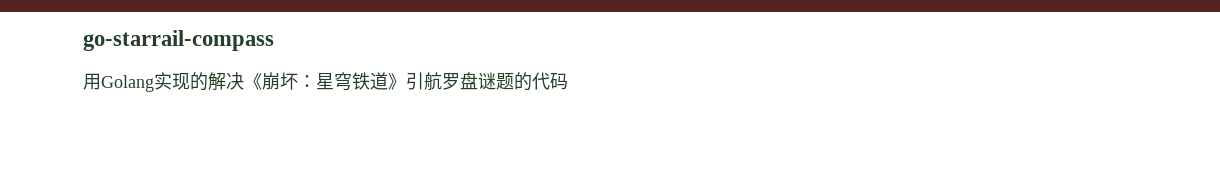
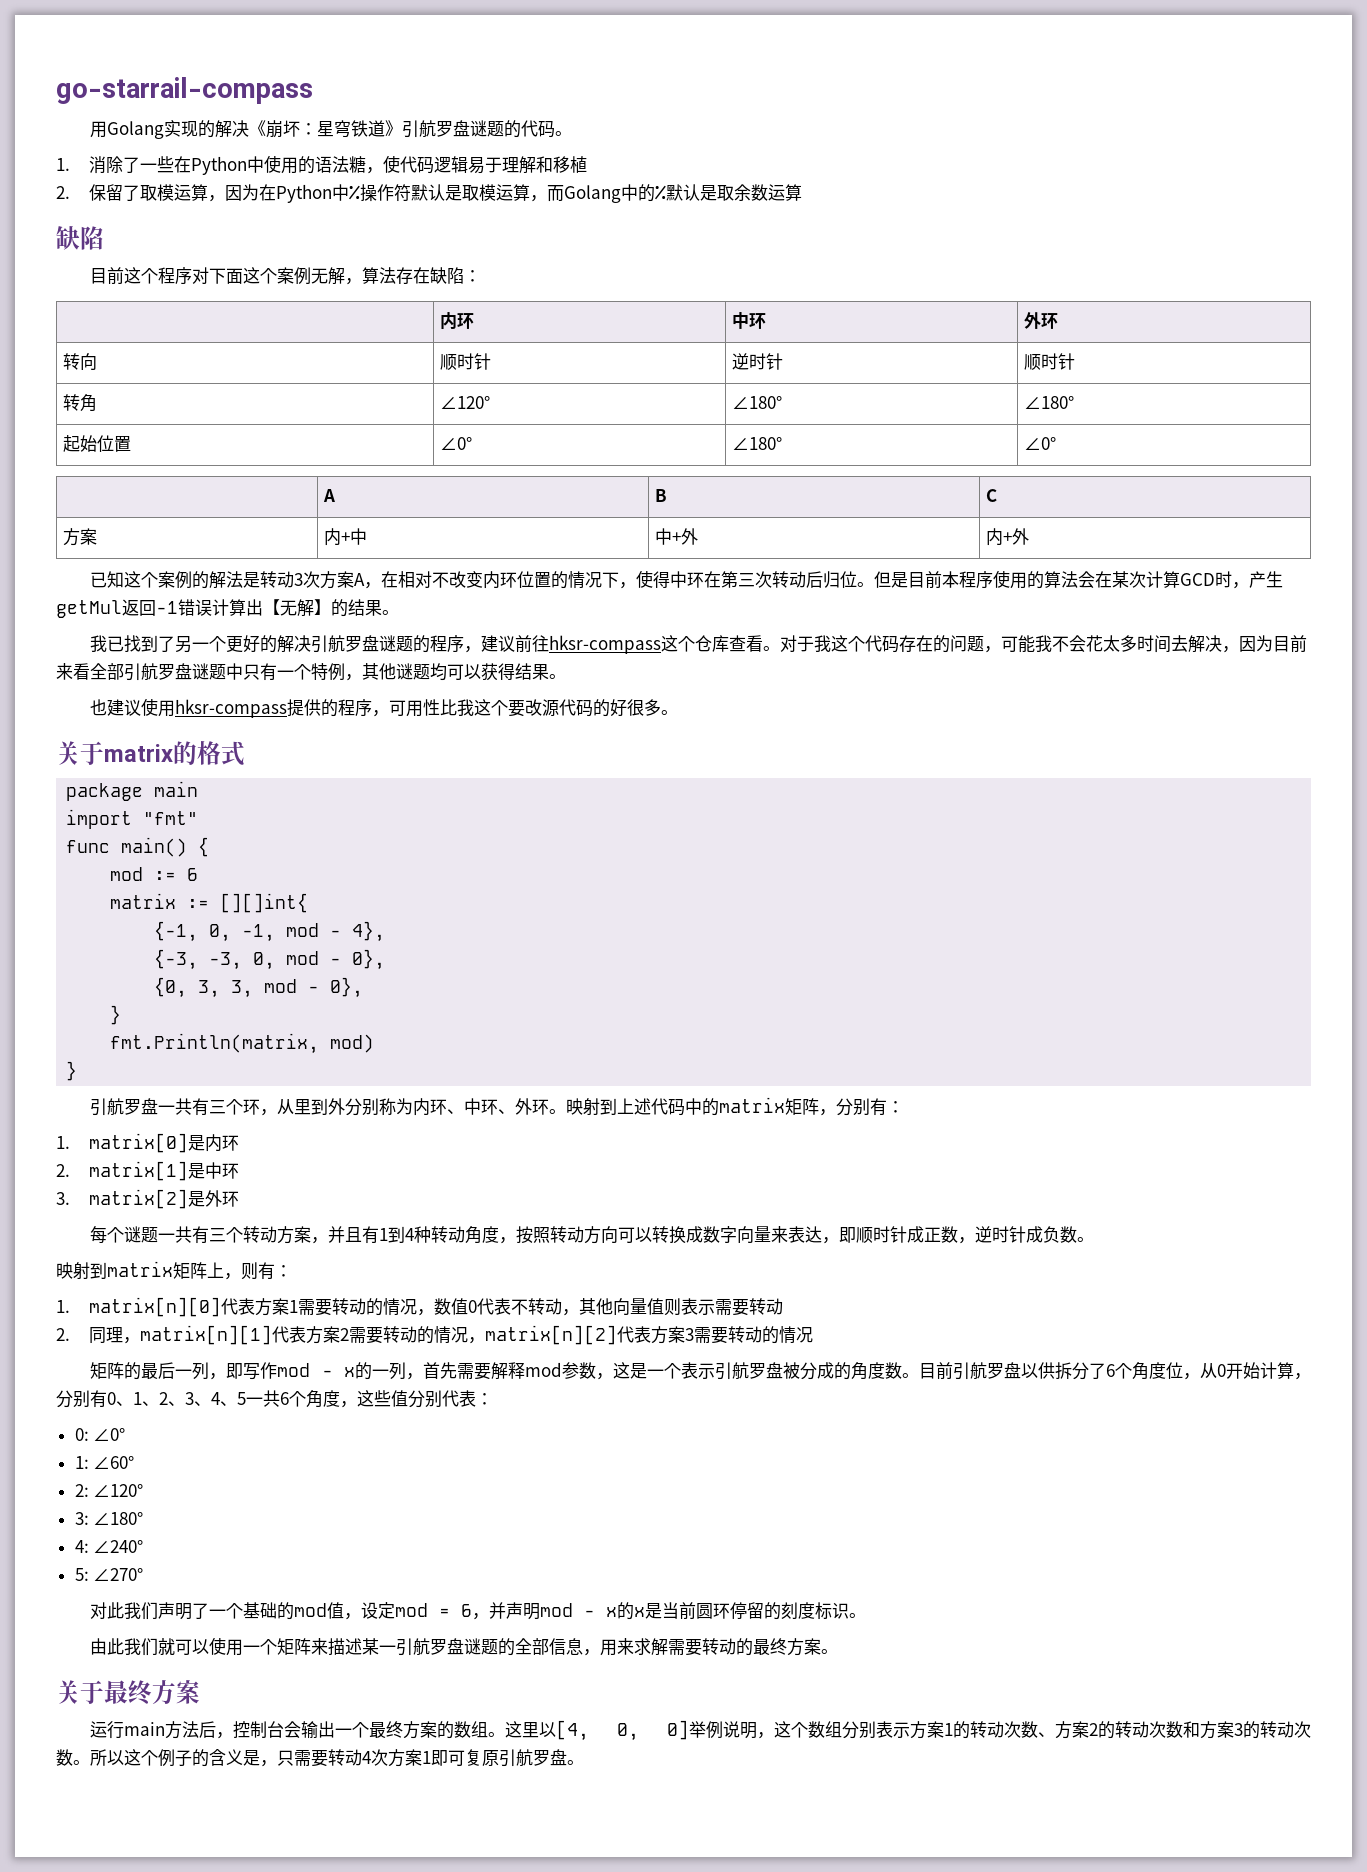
- 用Golang实现的解决《崩坏：星穹铁道》引航罗盘谜题的代码
+ 用Golang实现的解决《崩坏：星穹铁道》引航罗盘谜题的代码。
+ 1.消除了一些在Python中使用的语法糖，使代码逻辑易于理解和移植
+ 2.保留了取模运算，因为在Python中%操作符默认是取模运算，而Golang中的%默认是取余数运算
+ 缺陷
+ 目前这个程序对下面这个案例无解，算法存在缺陷：
+ | 内环 | 中环 | 外环
+ 转向 | 顺时针 | 逆时针 | 顺时针
+ 转角 | ∠120° | ∠180° | ∠180°
+ 起始位置 | ∠0° | ∠180° | ∠0°
+ | A | B | C
+ 方案 | 内+中 | 中+外 | 内+外
+ 已知这个案例的解法是转动3次方案A，在相对不改变内环位置的情况下，使得中环在第三次转动后归位。但是目前本程序使用的算法会在某次计算GCD时，产生getMul返回-1错误计算出【无解】的结果。
+ 我已找到了另一个更好的解决引航罗盘谜题的程序，建议前往hksr-compass这个仓库查看。对于我这个代码存在的问题，可能我不会花太多时间去解决，因为目前来看全部引航罗盘谜题中只有一个特例，其他谜题均可以获得结果。
+ 也建议使用hksr-compass提供的程序，可用性比我这个要改源代码的好很多。
+ 关于matrix的格式
+ package main
+ import "fmt"
+ func main() {
+ mod := 6
+ matrix := [][]int{
+ {-1, 0, -1, mod - 4},
+ {-3, -3, 0, mod - 0},
+ {0, 3, 3, mod - 0},
+ }
+ fmt.Println(matrix, mod)
+ }
+ 引航罗盘一共有三个环，从里到外分别称为内环、中环、外环。映射到上述代码中的matrix矩阵，分别有：
+ 1. matrix[0]是内环
+ 2. matrix[1]是中环
+ 3. matrix[2]是外环
+ 每个谜题一共有三个转动方案，并且有1到4种转动角度，按照转动方向可以转换成数字向量来表达，即顺时针成正数，逆时针成负数。
+ 映射到matrix矩阵上，则有：
+ 1. matrix[n][0]代表方案1需要转动的情况，数值0代表不转动，其他向量值则表示需要转动
+ 2.同理，matrix[n][1]代表方案2需要转动的情况，matrix[n][2]代表方案3需要转动的情况
+ 矩阵的最后一列，即写作mod - x的一列，首先需要解释mod参数，这是一个表示引航罗盘被分成的角度数。目前引航罗盘以供拆分了6个角度位，从0开始计算，分别有0、1、2、3、4、5一共6个角度，这些值分别代表：
+ 0: ∠0°
+ 1: ∠60°
+ 2: ∠120°
+ 3: ∠180°
+ 4: ∠240°
+ 5: ∠270°
+ 对此我们声明了一个基础的mod值，设定mod = 6，并声明mod - x的x是当前圆环停留的刻度标识。
+ 由此我们就可以使用一个矩阵来描述某一引航罗盘谜题的全部信息，用来求解需要转动的最终方案。
+ 关于最终方案
+ 运行main方法后，控制台会输出一个最终方案的数组。这里以[4, 0, 0]举例说明，这个数组分别表示方案1的转动次数、方案2的转动次数和方案3的转动次数。所以这个例子的含义是，只需要转动4次方案1即可复原引航罗盘。

